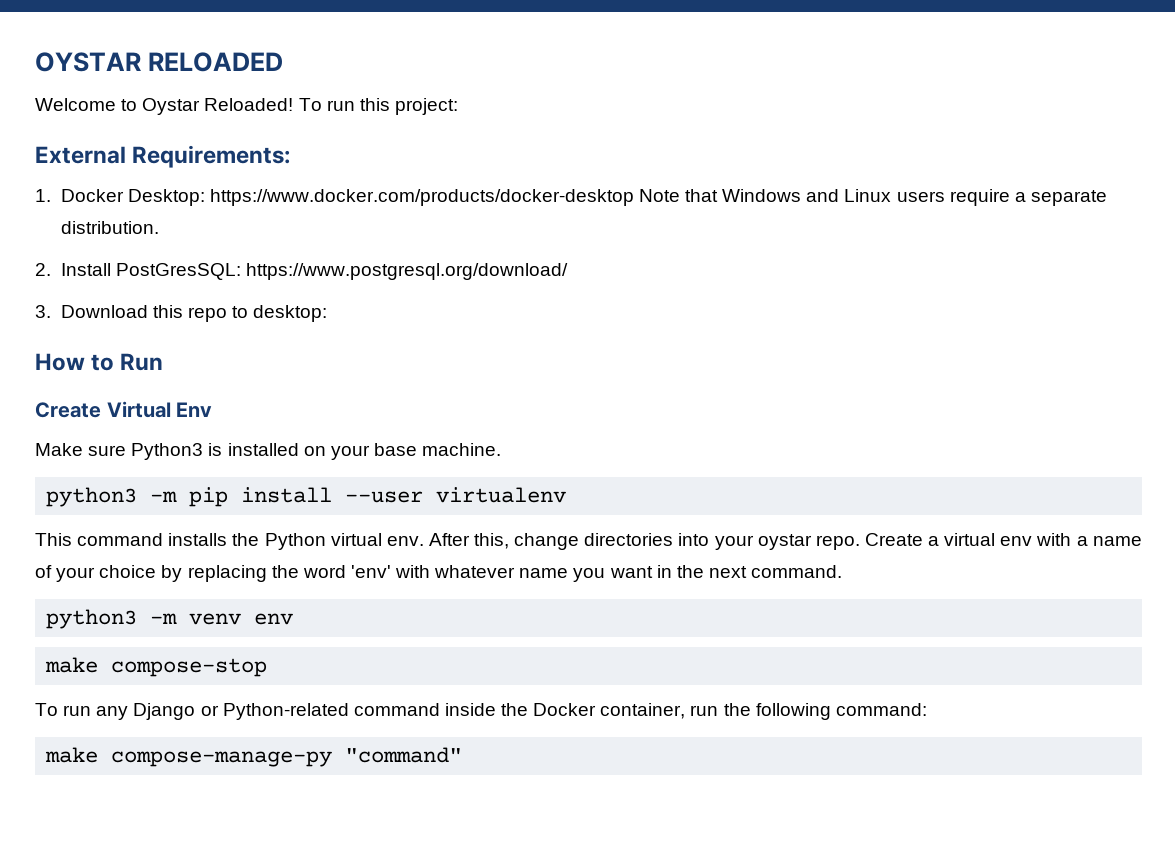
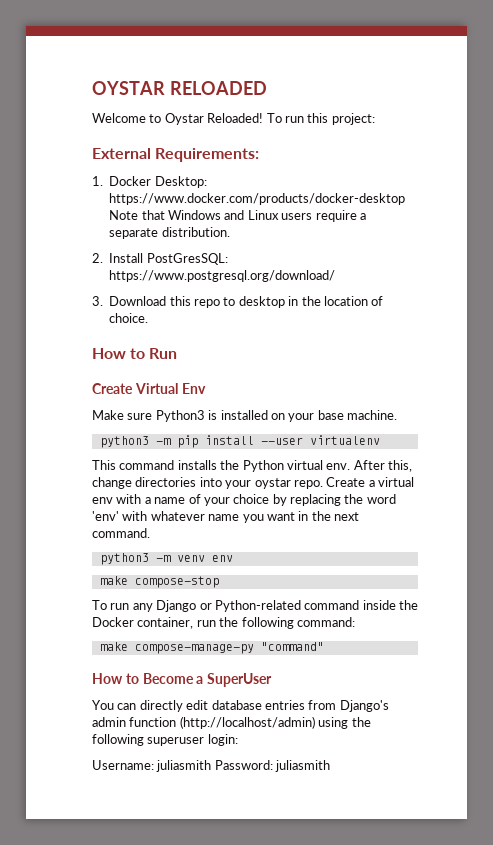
- 3. Download this repo to desktop:
+ 3. Download this repo to desktop in the location of choice.
+ How to Become a SuperUser
+ You can directly edit database entries from Django's admin function (http://localhost/admin) using the following superuser login:
+ Username: juliasmith Password: juliasmith

